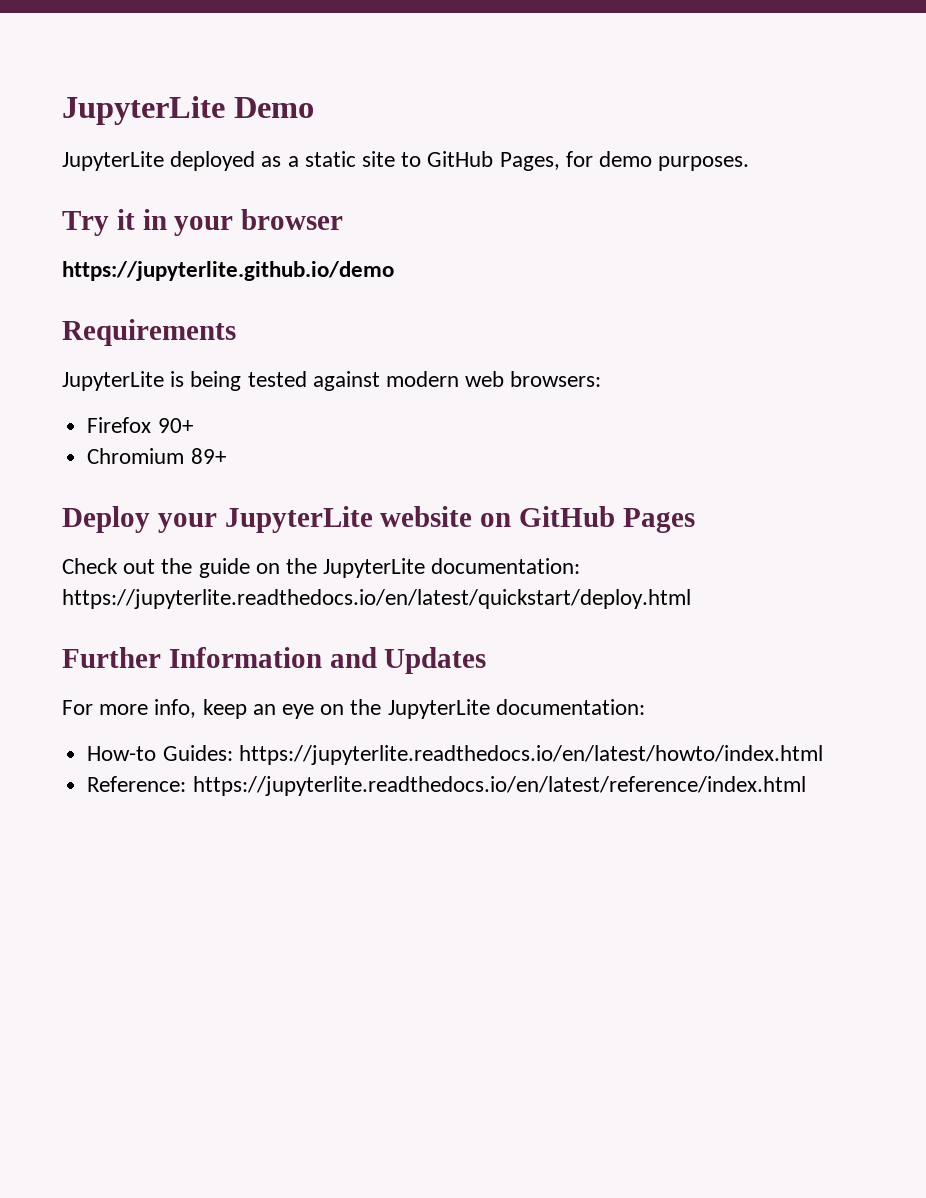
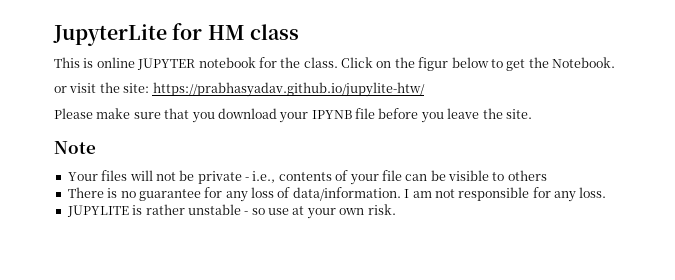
- JupyterLite Demo
- JupyterLite deployed as a static site to GitHub Pages, for demo purposes.
- Try it in your browser
- https://jupyterlite.github.io/demo
- Requirements
- JupyterLite is being tested against modern web browsers:
- Firefox 90+
- Chromium 89+
- Deploy your JupyterLite website on GitHub Pages
- Check out the guide on the JupyterLite documentation: https://jupyterlite.readthedocs.io/en/latest/quickstart/deploy.html
- Further Information and Updates
- For more info, keep an eye on the JupyterLite documentation:
- How-to Guides: https://jupyterlite.readthedocs.io/en/latest/howto/index.html
- Reference: https://jupyterlite.readthedocs.io/en/latest/reference/index.html
+ JupyterLite for HM class
+ This is online JUPYTER notebook for the class. Click on the figur below to get the Notebook.
+ or visit the site: https://prabhasyadav.github.io/jupylite-htw/
+ Please make sure that you download your IPYNB file before you leave the site.
+ Note
+ Your files will not be private - i.e., contents of your file can be visible to others
+ There is no guarantee for any loss of data/information. I am not responsible for any loss.
+ JUPYLITE is rather unstable - so use at your own risk.

